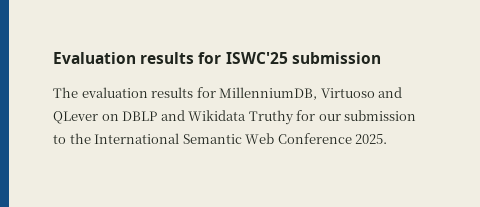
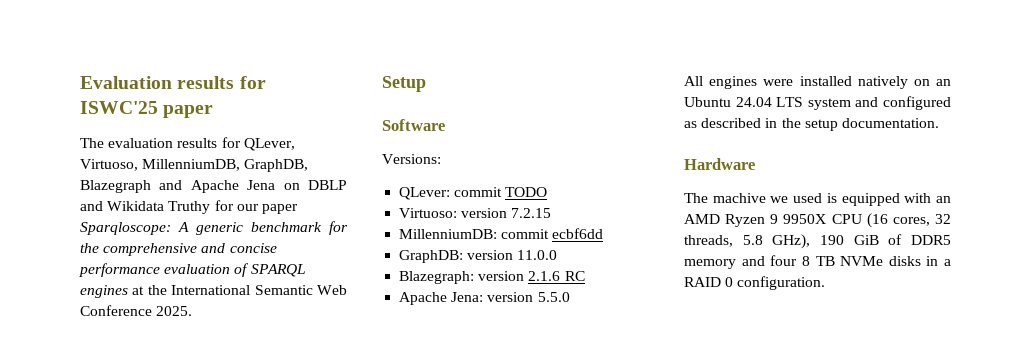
- Evaluation results for ISWC'25 submission
+ Evaluation results for ISWC'25 paper
- The evaluation results for MillenniumDB, Virtuoso and QLever on DBLP and Wikidata Truthy for our submission to the International Semantic Web Conference 2025.
+ The evaluation results for QLever, Virtuoso, MillenniumDB, GraphDB, Blazegraph and Apache Jena on DBLP and Wikidata Truthy for our paper Sparqloscope: A generic benchmark for the comprehensive and concise performance evaluation of SPARQL engines at the International Semantic Web Conference 2025.
+ Setup
+ Software
+ Versions:
+ QLever: commit TODO
+ Virtuoso: version 7.2.15
+ MillenniumDB: commit ecbf6dd
+ GraphDB: version 11.0.0
+ Blazegraph: version 2.1.6 RC
+ Apache Jena: version 5.5.0
+ All engines were installed natively on an Ubuntu 24.04 LTS system and configured as described in the setup documentation.
+ Hardware
+ The machive we used is equipped with an AMD Ryzen 9 9950X CPU (16 cores, 32 threads, 5.8 GHz), 190 GiB of DDR5 memory and four 8 TB NVMe disks in a RAID 0 configuration.

